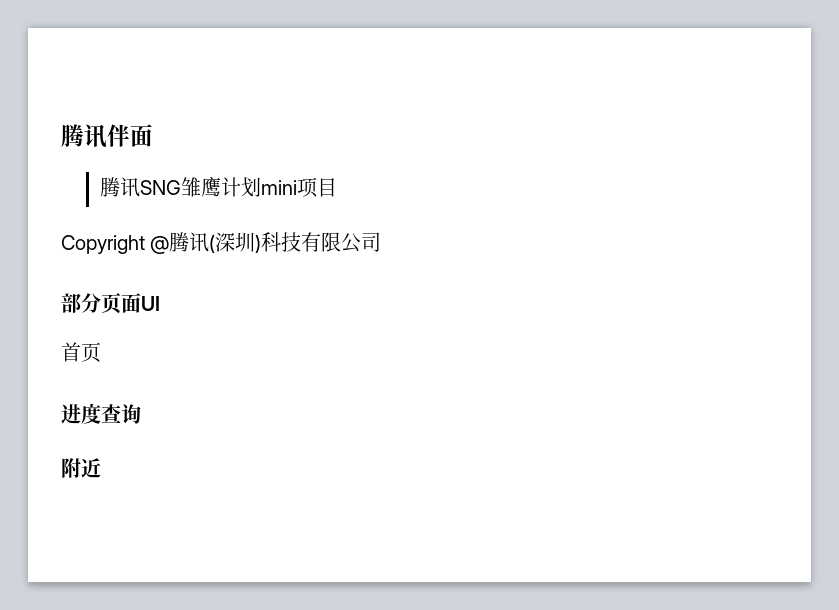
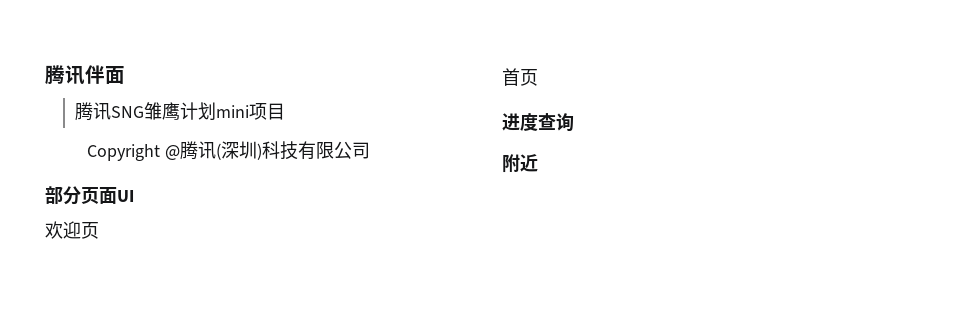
+ 欢迎页

